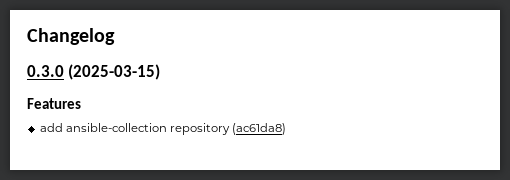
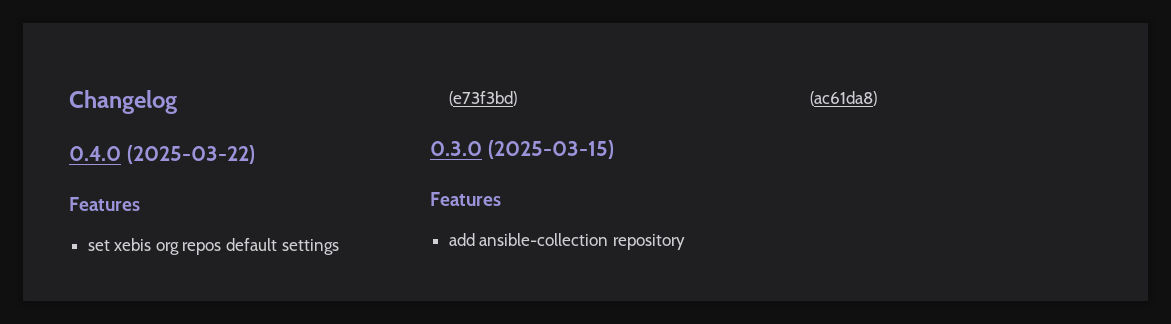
+ 0.4.0 (2025-03-22)
+ Features
+ set xebis org repos default settings (e73f3bd)

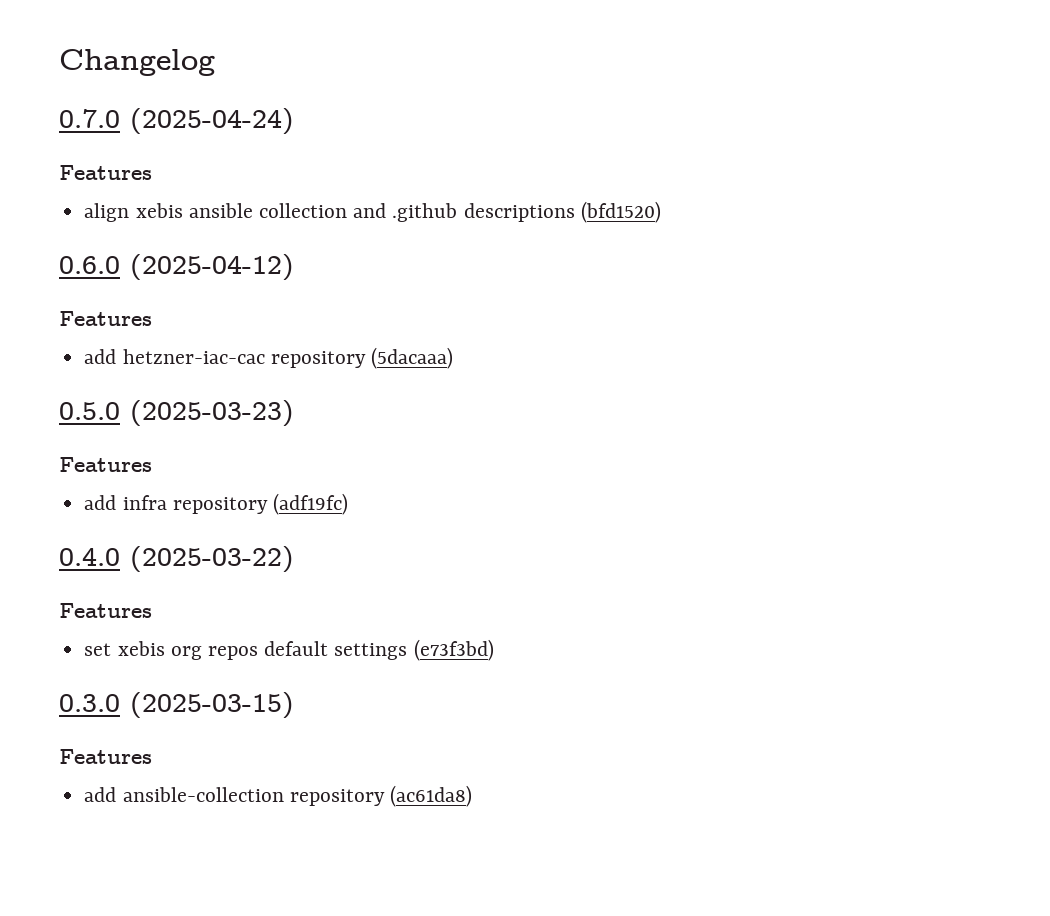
+ 0.7.0 (2025-04-24)
+ Features
+ align xebis ansible collection and .github descriptions (bfd1520)
+ 0.6.0 (2025-04-12)
+ Features
+ add hetzner-iac-cac repository (5dacaaa)
+ 0.5.0 (2025-03-23)
+ Features
+ add infra repository (adf19fc)

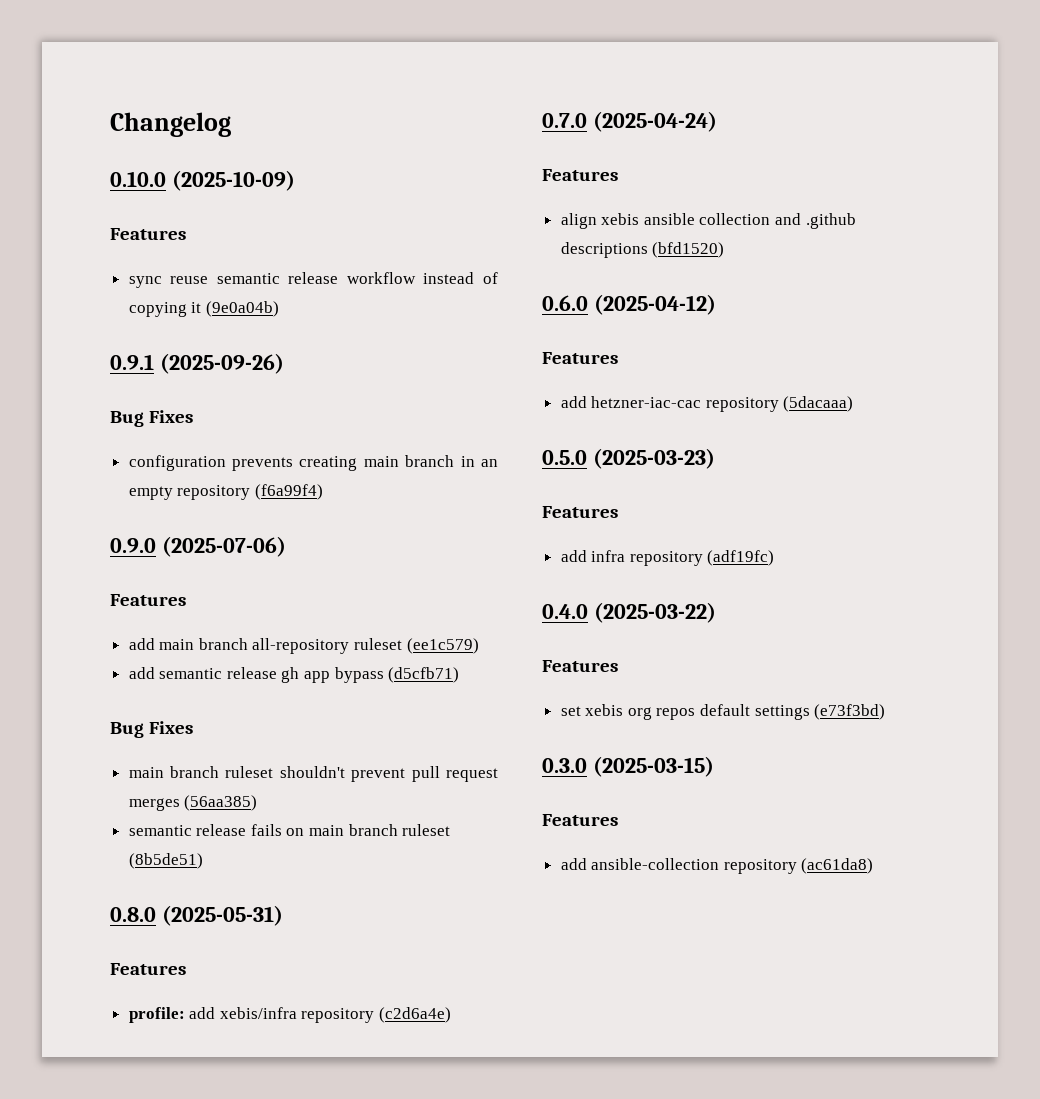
+ 0.10.0 (2025-10-09)
+ Features
+ sync reuse semantic release workflow instead of copying it (9e0a04b)
+ 0.9.1 (2025-09-26)
+ Bug Fixes
+ configuration prevents creating main branch in an empty repository (f6a99f4)
+ 0.9.0 (2025-07-06)
+ Features
+ add main branch all-repository ruleset (ee1c579)
+ add semantic release gh app bypass (d5cfb71)
+ Bug Fixes
+ main branch ruleset shouldn't prevent pull request merges (56aa385)
+ semantic release fails on main branch ruleset (8b5de51)
+ 0.8.0 (2025-05-31)
+ Features
+ profile: add xebis/infra repository (c2d6a4e)

